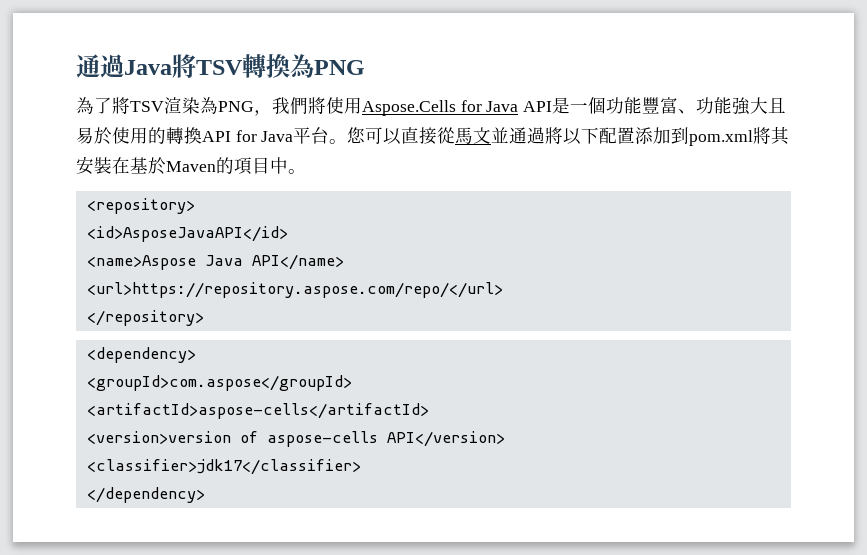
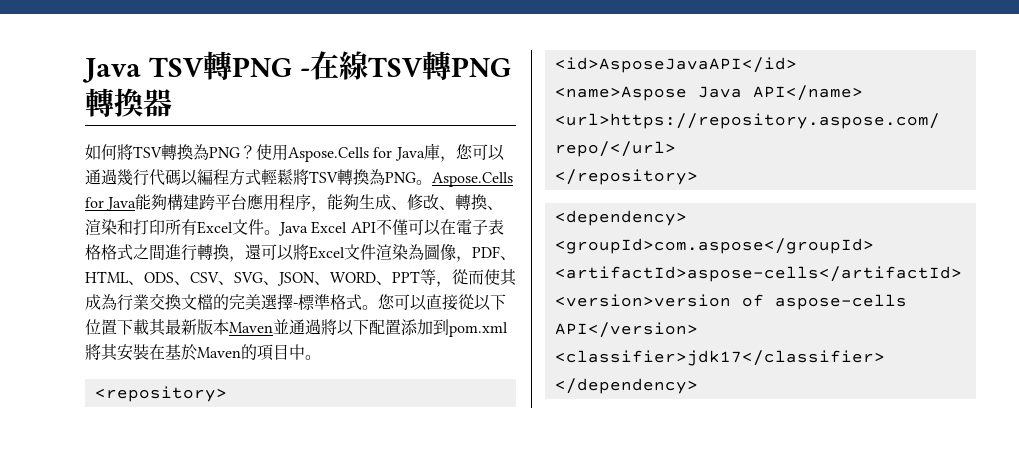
- 通過Java將TSV轉換為PNG
- 為了將TSV渲染為PNG，我們將使用Aspose.Cells for Java API是一個功能豐富、功能強大且易於使用的轉換API for Java平台。您可以直接從馬文並通過將以下配置添加到pom.xml將其安裝在基於Maven的項目中。
+ Java TSV轉PNG -在線TSV轉PNG轉換器
+ 如何將TSV轉換為PNG？使用Aspose.Cells for Java庫，您可以通過幾行代碼以編程方式輕鬆將TSV轉換為PNG。Aspose.Cells for Java能夠構建跨平台應用程序，能夠生成、修改、轉換、渲染和打印所有Excel文件。Java Excel API不僅可以在電子表格格式之間進行轉換，還可以將Excel文件渲染為圖像，PDF、HTML、ODS、CSV、SVG、JSON、WORD、PPT等，從而使其成為行業交換文檔的完美選擇-標準格式。您可以直接從以下位置下載其最新版本Maven並通過將以下配置添加到pom.xml將其安裝在基於Maven的項目中。

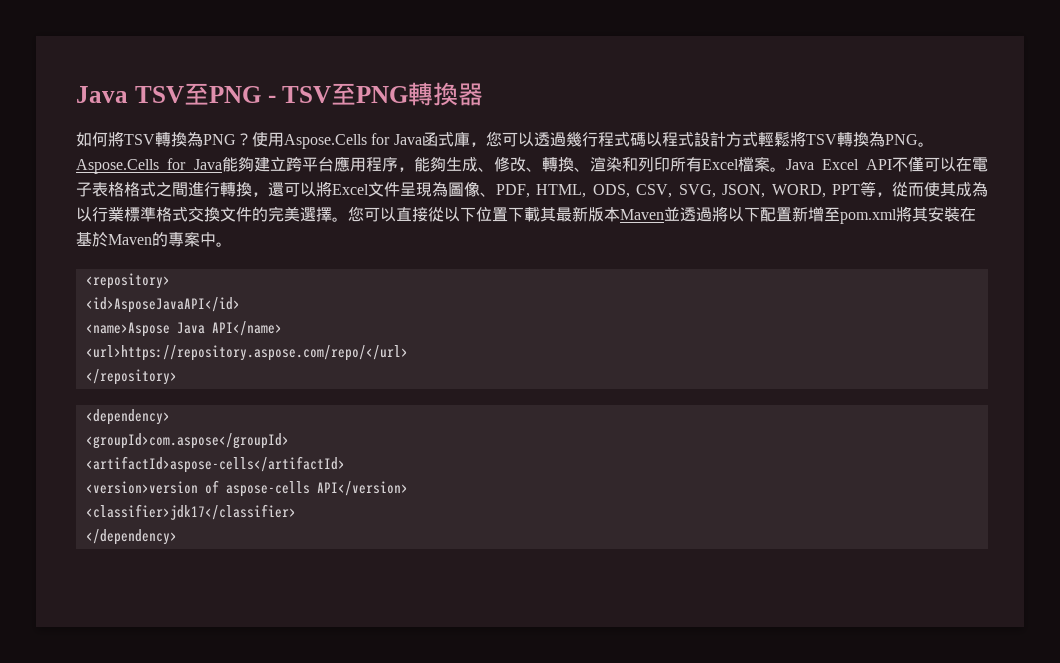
- Java TSV轉PNG -在線TSV轉PNG轉換器
+ Java TSV至PNG - TSV至PNG轉換器
- 使用Aspose.Cells for Java庫，您可以通過幾行代碼以編程方式輕鬆將TSV轉換為PNG。
+ 使用Aspose.Cells for Java函式庫，您可以透過幾行程式碼以程式設計方式輕鬆將TSV轉換為PNG。
- Aspose.Cells for Java能夠構建跨平台應用程序，能夠生成、修改、轉換、渲染和打印所有Excel文件。
+ Aspose.Cells for Java能夠建立跨平台應用程序，能夠生成、修改、轉換、渲染和列印所有Excel檔案。
- Java Excel API不僅可以在電子表格格式之間進行轉換，還可以將Excel文件渲染為圖像，PDF、HTML、ODS、CSV、SVG、JSON、WORD、PPT等，從而使其成為行業交換文檔的完美選擇-標準格式。
+ Java Excel API不僅可以在電子表格格式之間進行轉換，還可以將Excel文件呈現為圖像、PDF, HTML, ODS, CSV, SVG, JSON, WORD, PPT等，從而使其成為以行業標準格式交換文件的完美選擇。
- 您可以直接從以下位置下載其最新版本Maven並通過將以下配置添加到pom.xml將其安裝在基於Maven的項目中。
+ 您可以直接從以下位置下載其最新版本Maven並透過將以下配置新增至pom.xml將其安裝在基於Maven的專案中。

